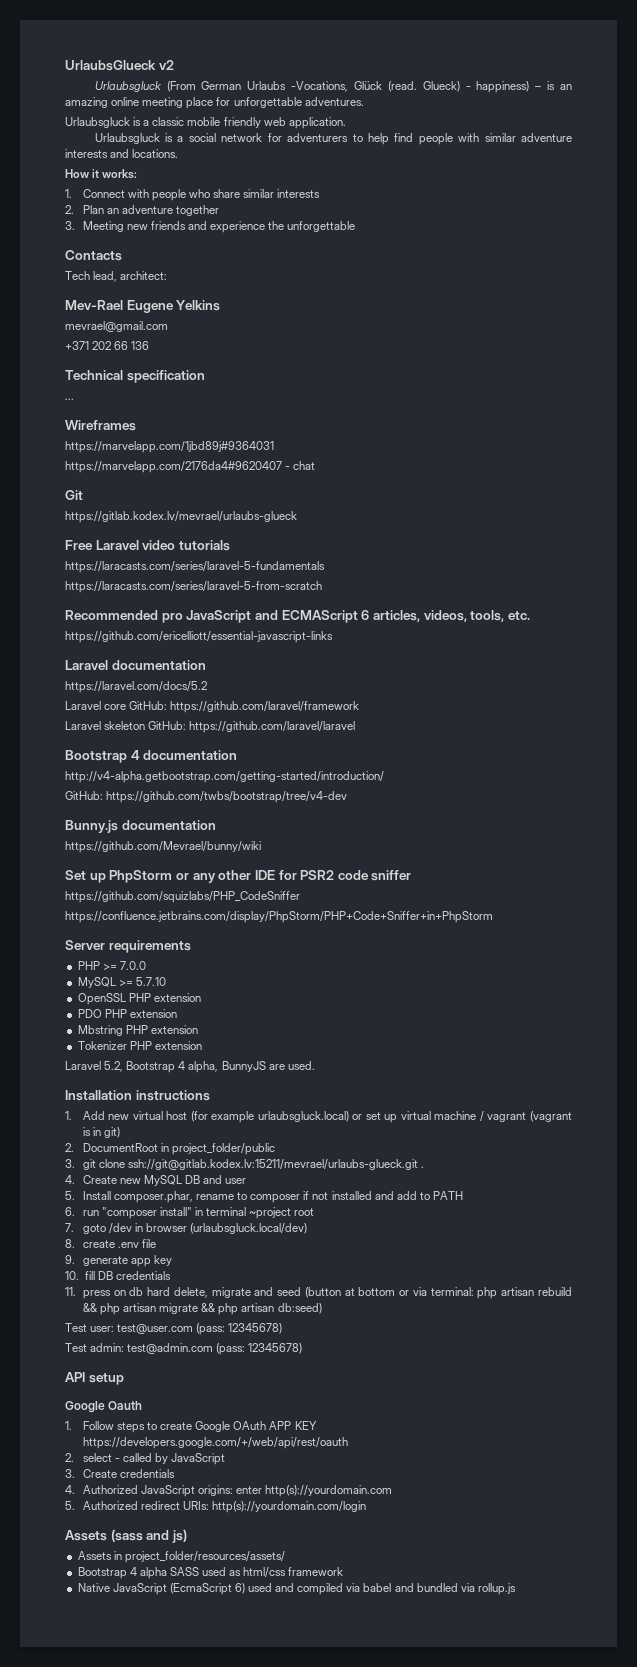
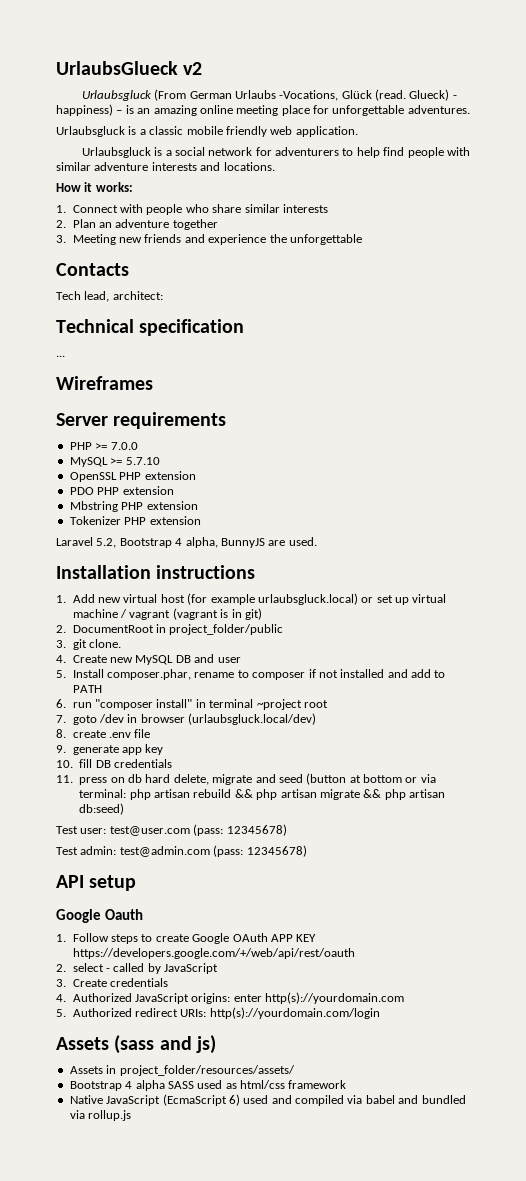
- Mev-Rael Eugene Yelkins
- mevrael@gmail.com
- +371 202 66 136
  Technical specification
  ...
  Wireframes
- https://marvelapp.com/1jbd89j#9364031
- https://marvelapp.com/2176da4#9620407 - chat
- Git
- https://gitlab.kodex.lv/mevrael/urlaubs-glueck
- Free Laravel video tutorials
- https://laracasts.com/series/laravel-5-fundamentals
- https://laracasts.com/series/laravel-5-from-scratch
- Recommended pro JavaScript and ECMAScript 6 articles, videos, tools, etc.
- https://github.com/ericelliott/essential-javascript-links
- Laravel documentation
- https://laravel.com/docs/5.2
- Laravel core GitHub: https://github.com/laravel/framework
- Laravel skeleton GitHub: https://github.com/laravel/laravel
- Bootstrap 4 documentation
- http://v4-alpha.getbootstrap.com/getting-started/introduction/
- GitHub: https://github.com/twbs/bootstrap/tree/v4-dev
- Bunny.js documentation
- https://github.com/Mevrael/bunny/wiki
- Set up PhpStorm or any other IDE for PSR2 code sniffer
- https://github.com/squizlabs/PHP_CodeSniffer
- https://confluence.jetbrains.com/display/PhpStorm/PHP+Code+Sniffer+in+PhpStorm
- 3. git clone ssh://git@gitlab.kodex.lv:15211/mevrael/urlaubs-glueck.git .
+ 3. git clone.

